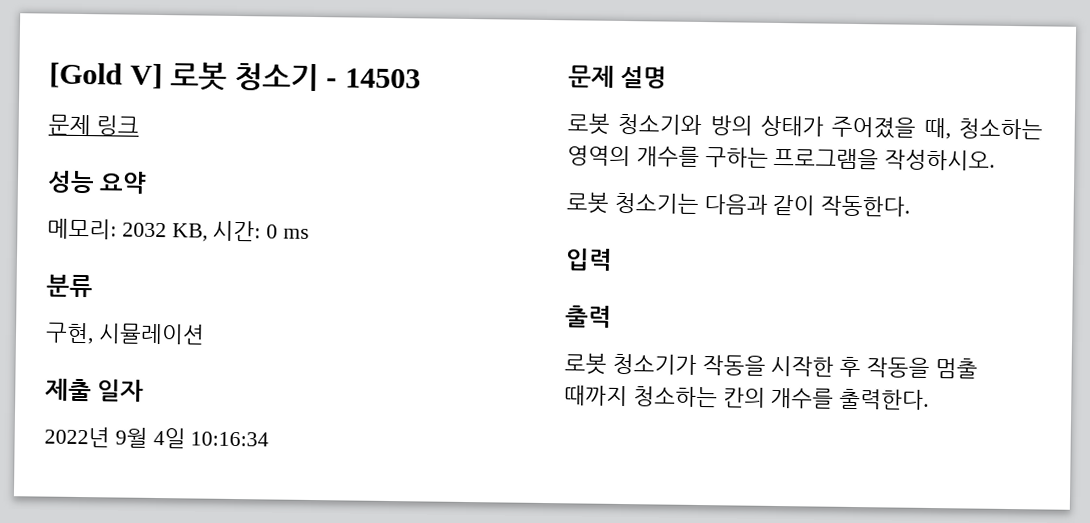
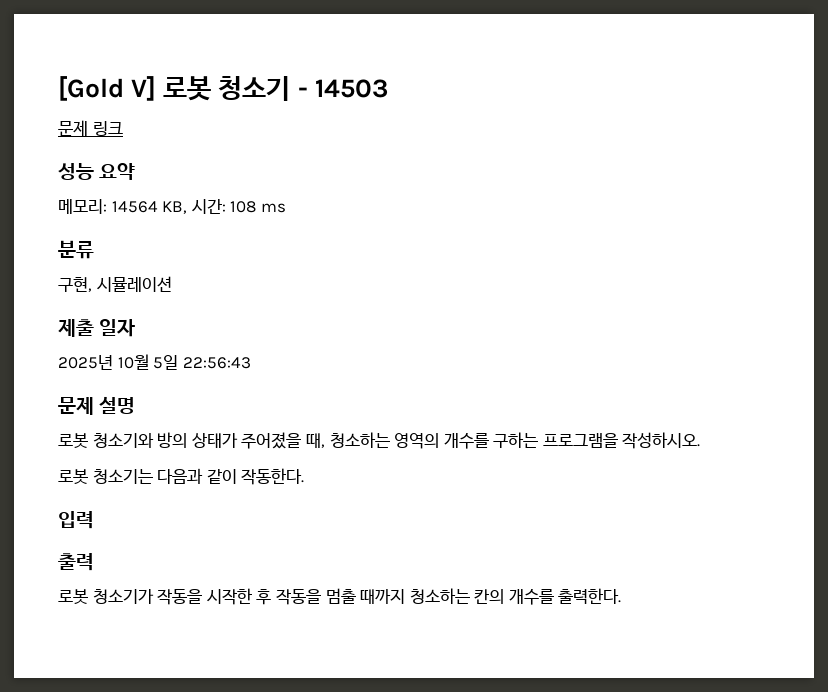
- 메모리: 2032 KB, 시간: 0 ms
+ 메모리: 14564 KB, 시간: 108 ms
- 2022년 9월 4일 10:16:34
+ 2025년 10월 5일 22:56:43

